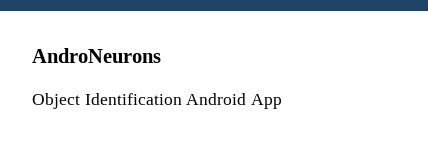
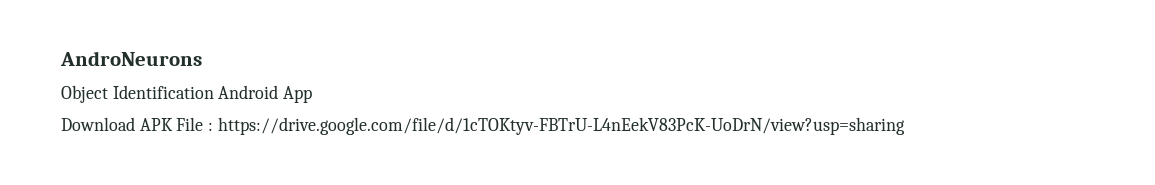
+ Download APK File : https://drive.google.com/file/d/1cTOKtyv-FBTrU-L4nEekV83PcK-UoDrN/view?usp=sharing

